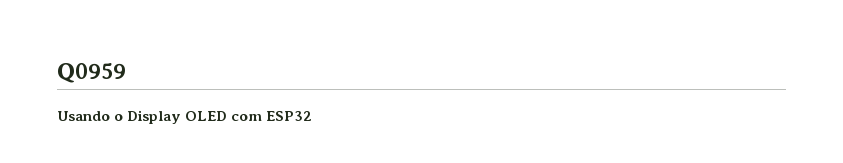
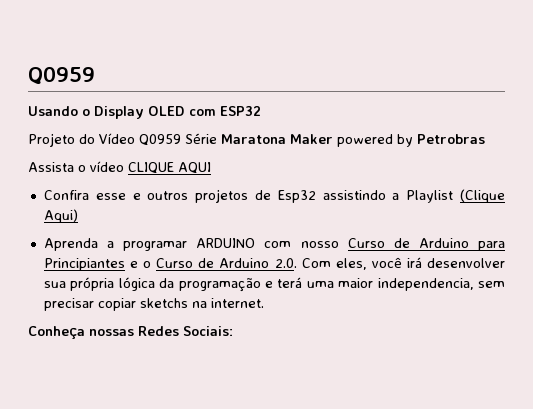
+ Projeto do Vídeo Q0959 Série Maratona Maker powered by Petrobras
+ Assista o vídeo CLIQUE AQUI
+ Confira esse e outros projetos de Esp32 assistindo a Playlist (Clique Aqui)
+ Aprenda a programar ARDUINO com nosso Curso de Arduino para Principiantes e o Curso de Arduino 2.0. Com eles, você irá desenvolver sua própria lógica da programação e terá uma maior independencia, sem precisar copiar sketchs na internet.
+ Conheça nossas Redes Sociais:

